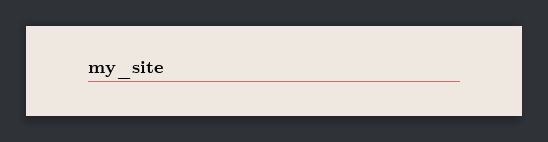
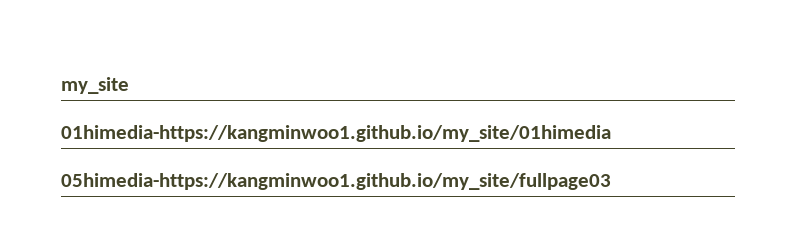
+ 01himedia-https://kangminwoo1.github.io/my_site/01himedia
+ 05himedia-https://kangminwoo1.github.io/my_site/fullpage03

